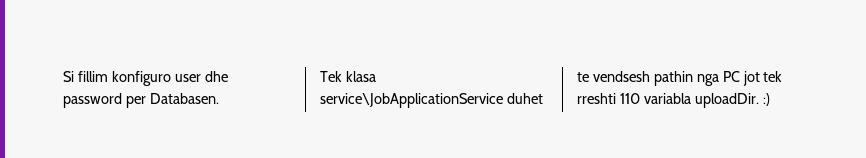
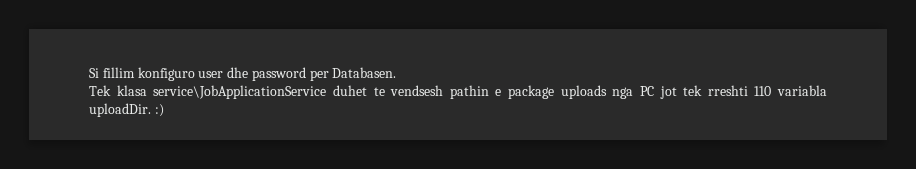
- Tek klasa service\JobApplicationService duhet te vendsesh pathin nga PC jot tek rreshti 110 variabla uploadDir. :)
+ Tek klasa service\JobApplicationService duhet te vendsesh pathin e package uploads nga PC jot tek rreshti 110 variabla uploadDir. :)

